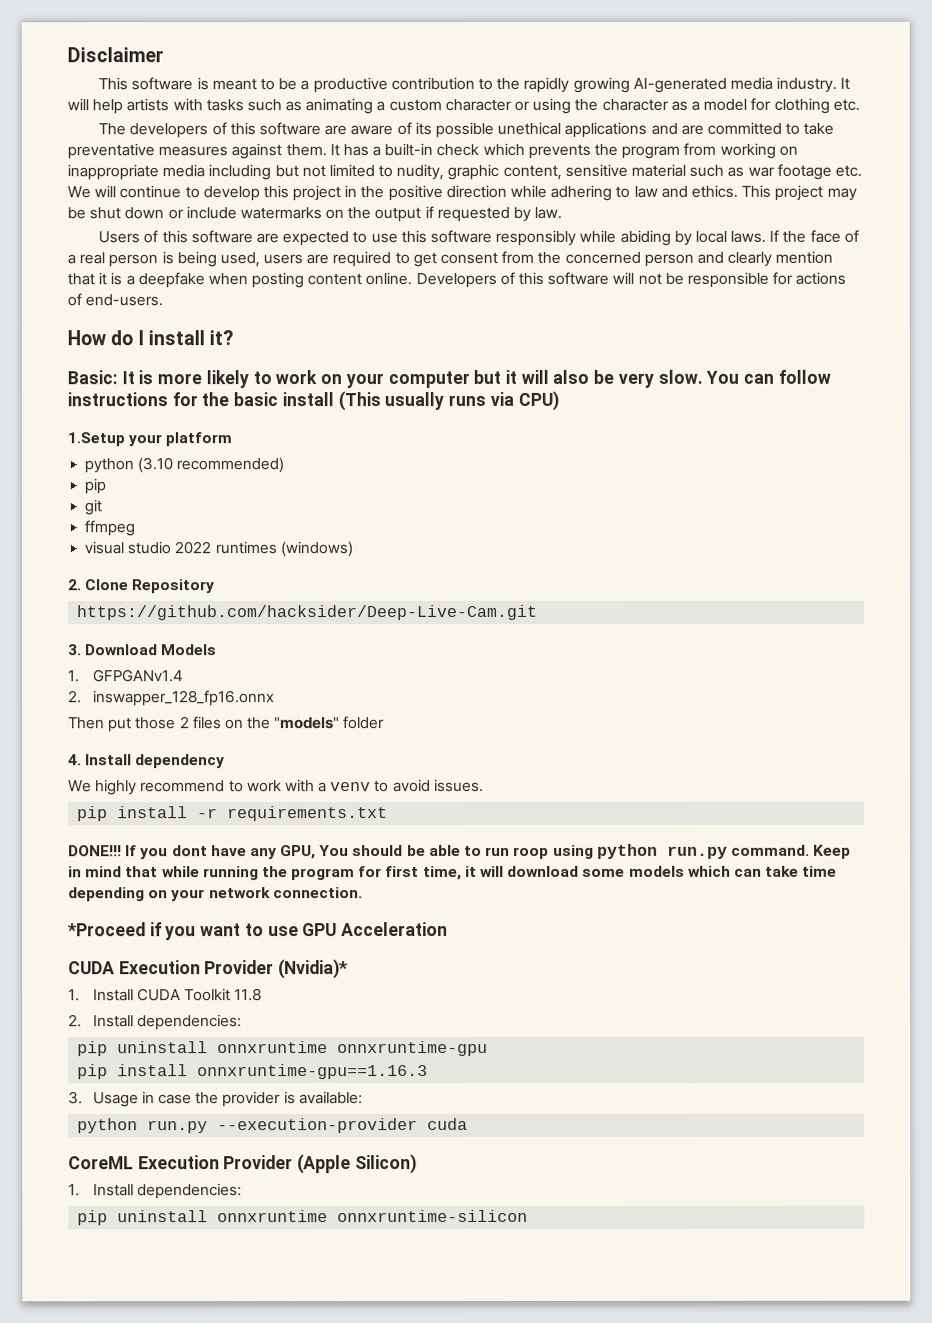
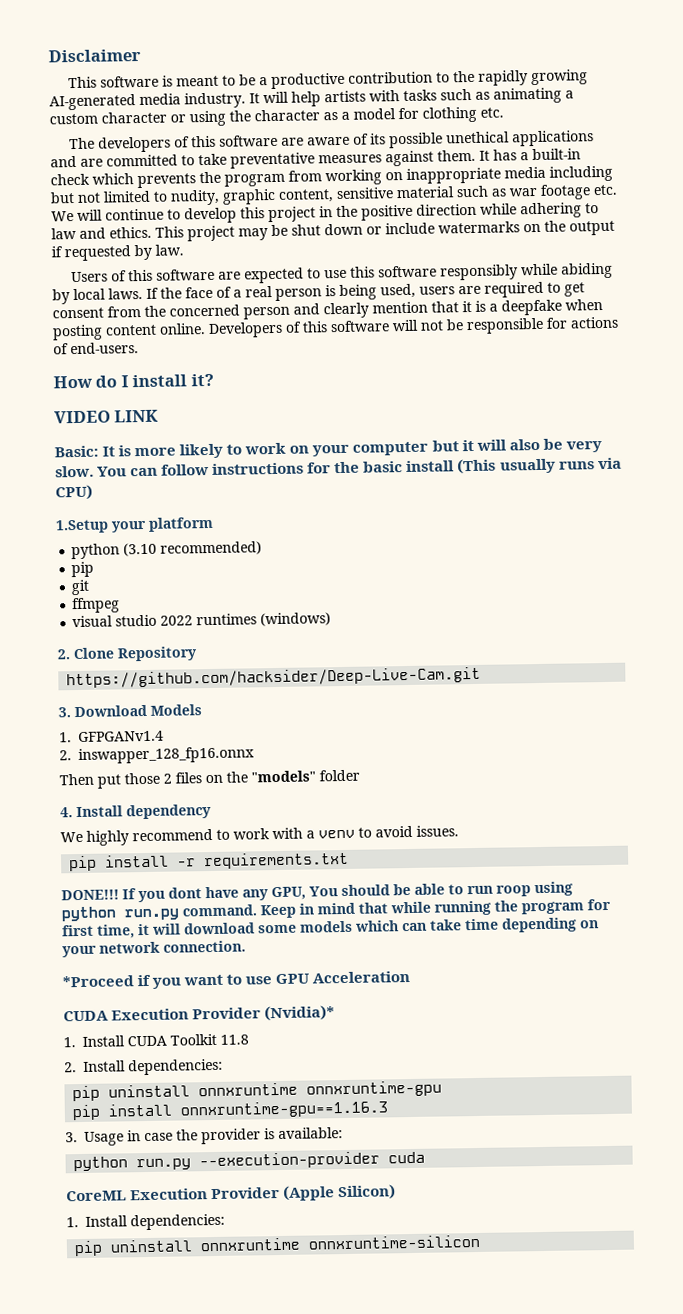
+ VIDEO LINK

